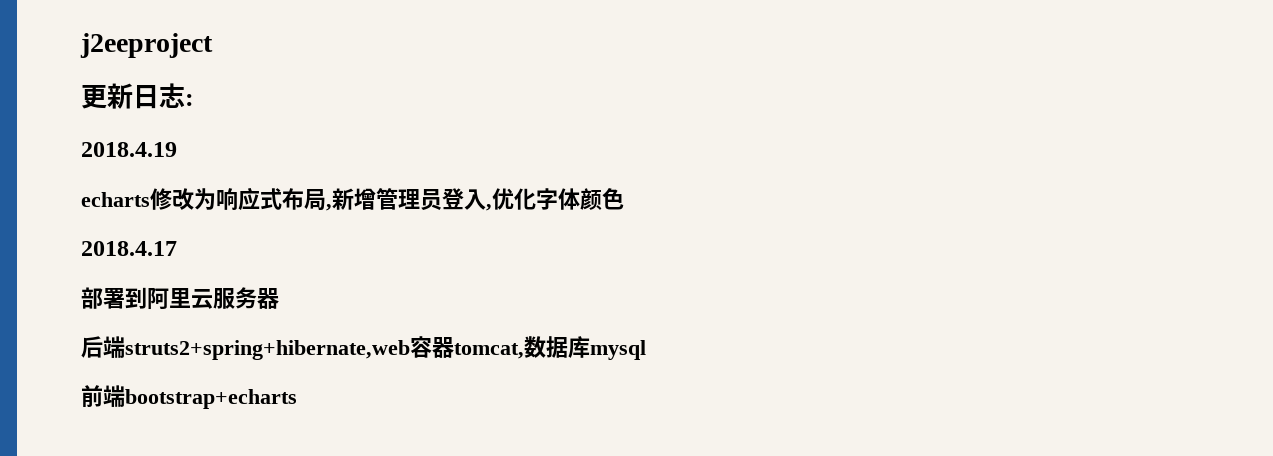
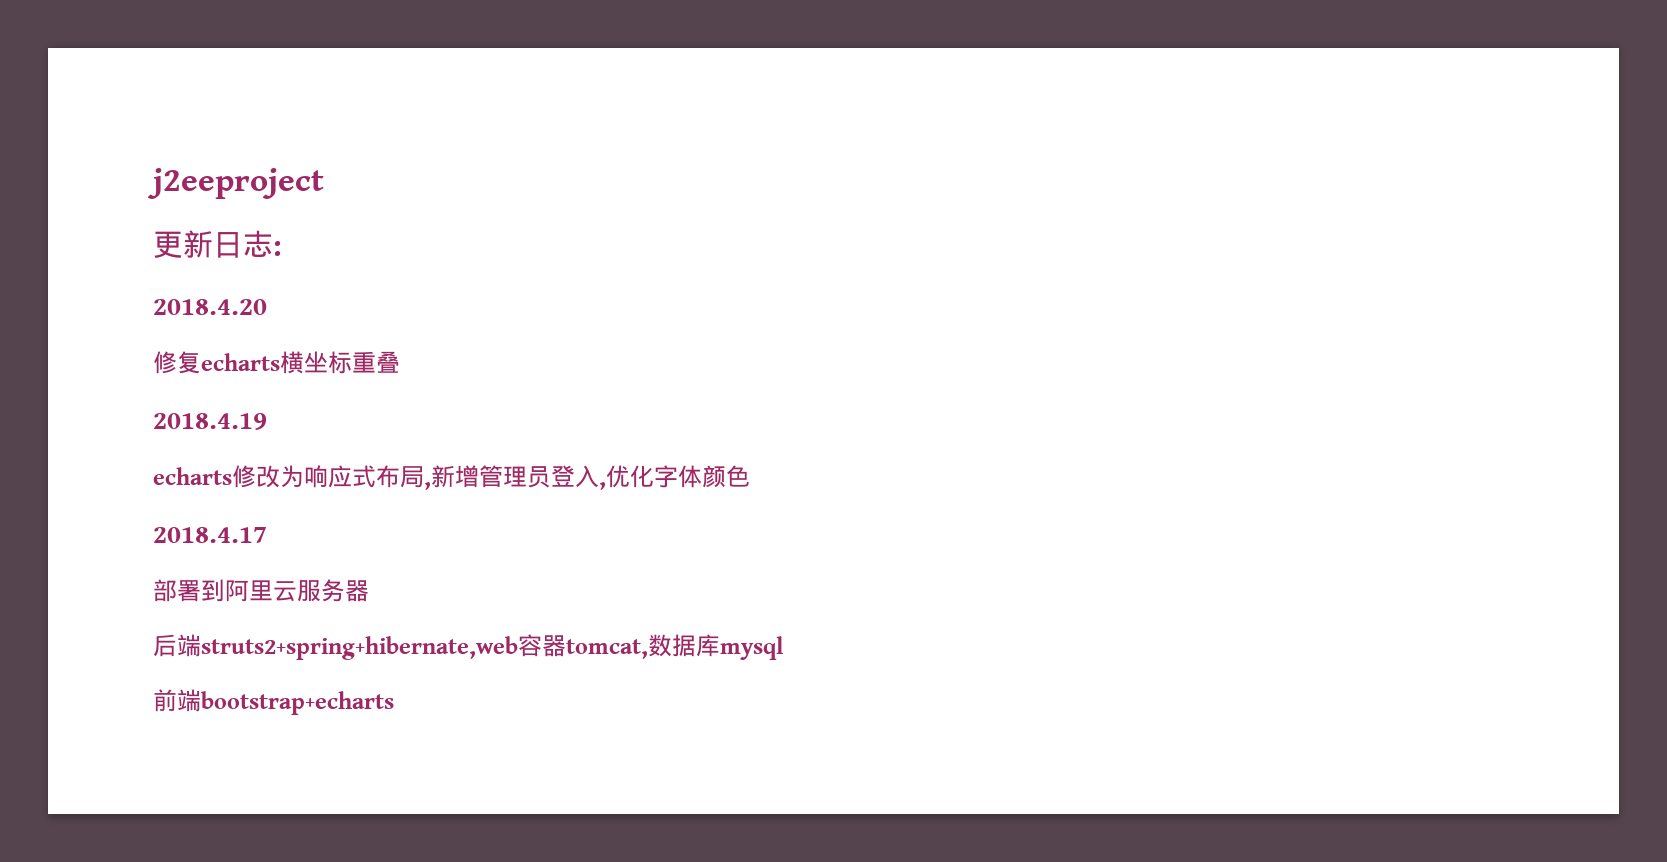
+ 2018.4.20
+ 修复echarts横坐标重叠

